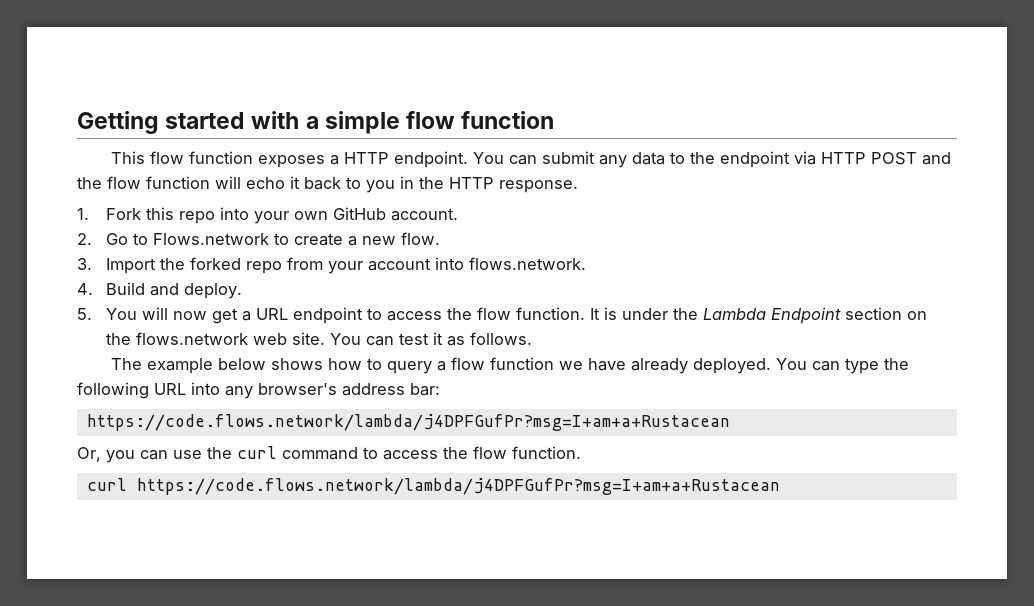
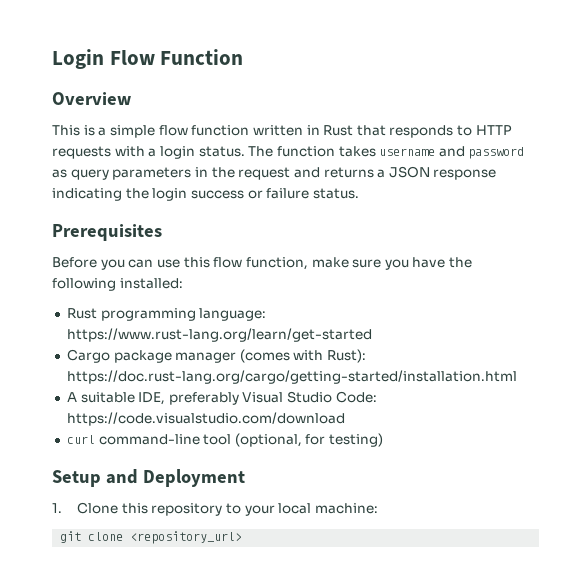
- Getting started with a simple flow function
- This flow function exposes a HTTP endpoint. You can submit any data to the endpoint via HTTP POST and the flow function will echo it back to you in the HTTP response.
- 1. Fork this repo into your own GitHub account.
- 2. Go to Flows.network to create a new flow.
- 3. Import the forked repo from your account into flows.network.
- 4. Build and deploy.
- 5. You will now get a URL endpoint to access the flow function. It is under the Lambda Endpoint section on the flows.network web site. You can test it as follows.
- The example below shows how to query a flow function we have already deployed. You can type the following URL into any browser's address bar:
- https://code.flows.network/lambda/j4DPFGufPr?msg=I+am+a+Rustacean
- Or, you can use the curl command to access the flow function.
- curl https://code.flows.network/lambda/j4DPFGufPr?msg=I+am+a+Rustacean
+ Login Flow Function
+ Overview
+ This is a simple flow function written in Rust that responds to HTTP requests with a login status. The function takes username and password as query parameters in the request and returns a JSON response indicating the login success or failure status.
+ Prerequisites
+ Before you can use this flow function, make sure you have the following installed:
+ Rust programming language: https://www.rust-lang.org/learn/get-started
+ Cargo package manager (comes with Rust): https://doc.rust-lang.org/cargo/getting-started/installation.html
+ A suitable IDE, preferably Visual Studio Code: https://code.visualstudio.com/download
+ curl command-line tool (optional, for testing)
+ Setup and Deployment
+ 1. Clone this repository to your local machine:
+ git clone <repository_url>

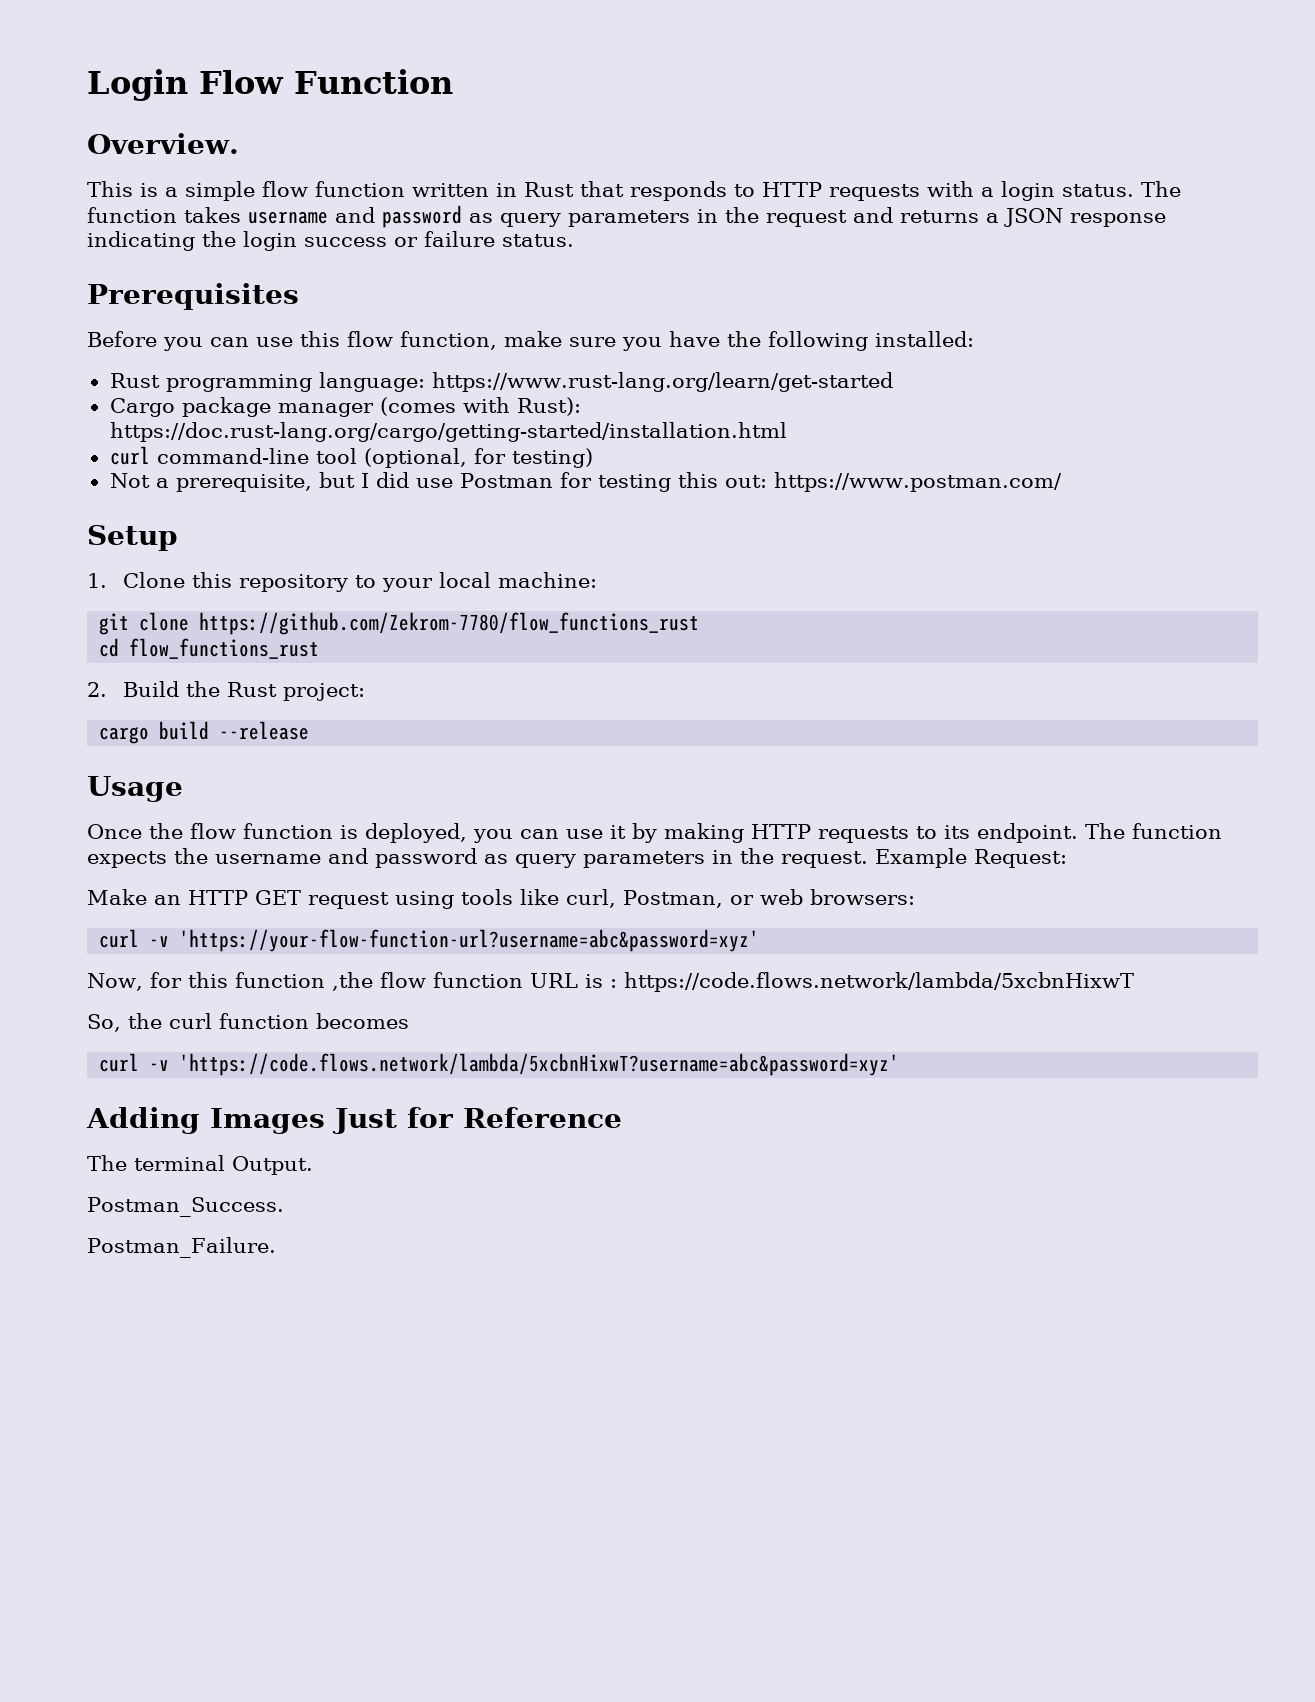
- Overview
+ Overview.
- A suitable IDE, preferably Visual Studio Code: https://code.visualstudio.com/download
+ Not a prerequisite, but I did use Postman for testing this out: https://www.postman.com/
- Setup and Deployment
+ Setup
- git clone <repository_url>
+ git clone https://github.com/Zekrom-7780/flow_functions_rust
+ cd flow_functions_rust
+ 2. Build the Rust project:
+ cargo build --release
+ Usage
+ Once the flow function is deployed, you can use it by making HTTP requests to its endpoint. The function expects the username and password as query parameters in the request. Example Request:
+ Make an HTTP GET request using tools like curl, Postman, or web browsers:
+ curl -v 'https://your-flow-function-url?username=abc&password=xyz'
+ Now, for this function ,the flow function URL is : https://code.flows.network/lambda/5xcbnHixwT
+ So, the curl function becomes
+ curl -v 'https://code.flows.network/lambda/5xcbnHixwT?username=abc&password=xyz'
+ Adding Images Just for Reference
+ The terminal Output.
+ Postman_Success.
+ Postman_Failure.

